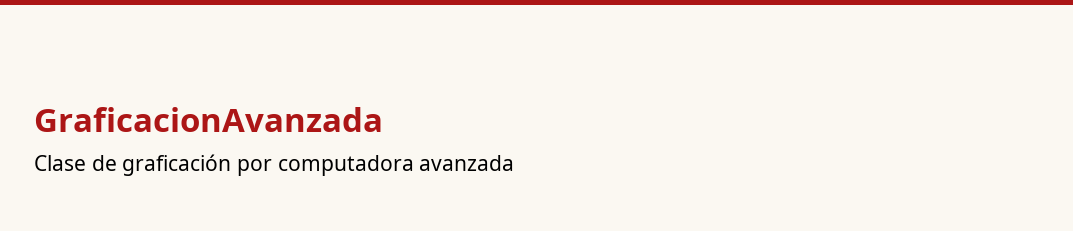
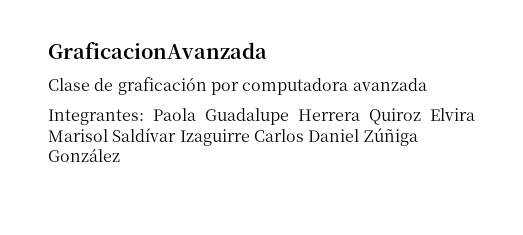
+ Integrantes: Paola Guadalupe Herrera Quiroz Elvira Marisol Saldívar Izaguirre Carlos Daniel Zúñiga González

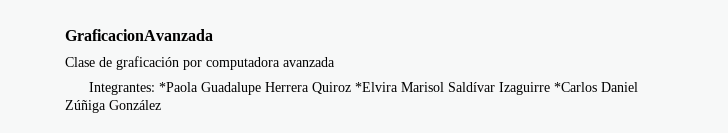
- Integrantes: Paola Guadalupe Herrera Quiroz Elvira Marisol Saldívar Izaguirre Carlos Daniel Zúñiga González
+ Integrantes: *Paola Guadalupe Herrera Quiroz *Elvira Marisol Saldívar Izaguirre *Carlos Daniel Zúñiga González

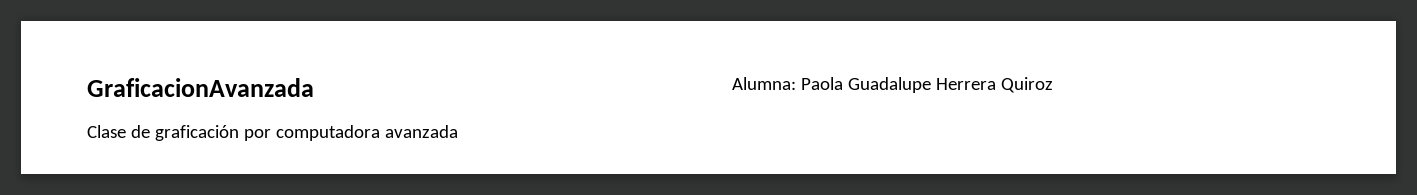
- Integrantes: *Paola Guadalupe Herrera Quiroz *Elvira Marisol Saldívar Izaguirre *Carlos Daniel Zúñiga González
+ Alumna: Paola Guadalupe Herrera Quiroz

